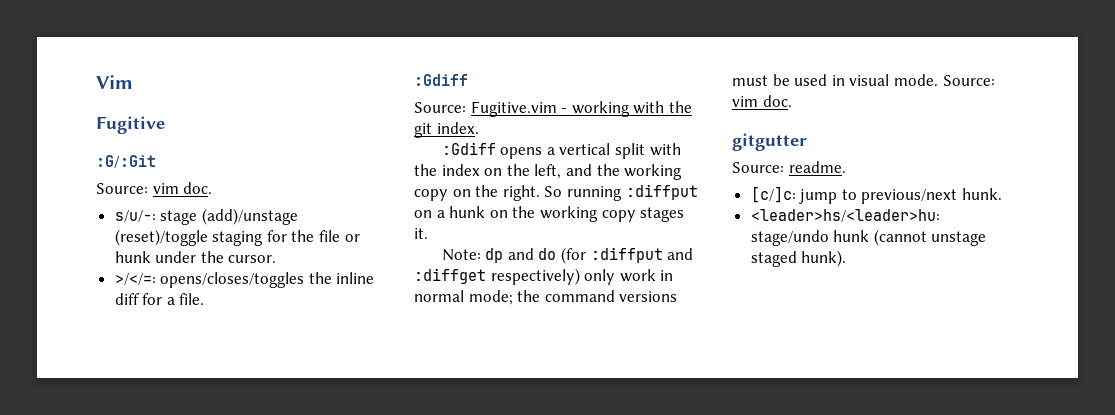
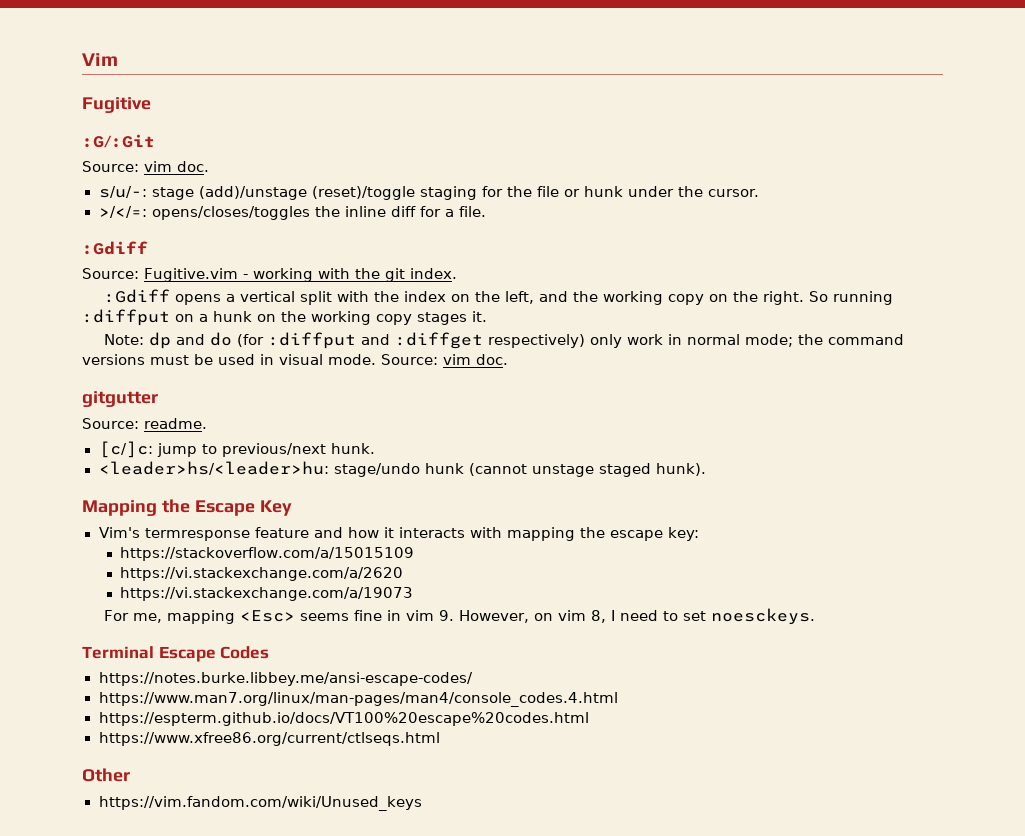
+ Mapping the Escape Key
+ Vim's termresponse feature and how it interacts with mapping the escape key:
+ https://stackoverflow.com/a/15015109
+ https://vi.stackexchange.com/a/2620
+ https://vi.stackexchange.com/a/19073
+ For me, mapping <Esc> seems fine in vim 9. However, on vim 8, I need to set noesckeys.
+ Terminal Escape Codes
+ https://notes.burke.libbey.me/ansi-escape-codes/
+ https://www.man7.org/linux/man-pages/man4/console_codes.4.html
+ https://espterm.github.io/docs/VT100%20escape%20codes.html
+ https://www.xfree86.org/current/ctlseqs.html
+ Other
+ https://vim.fandom.com/wiki/Unused_keys

